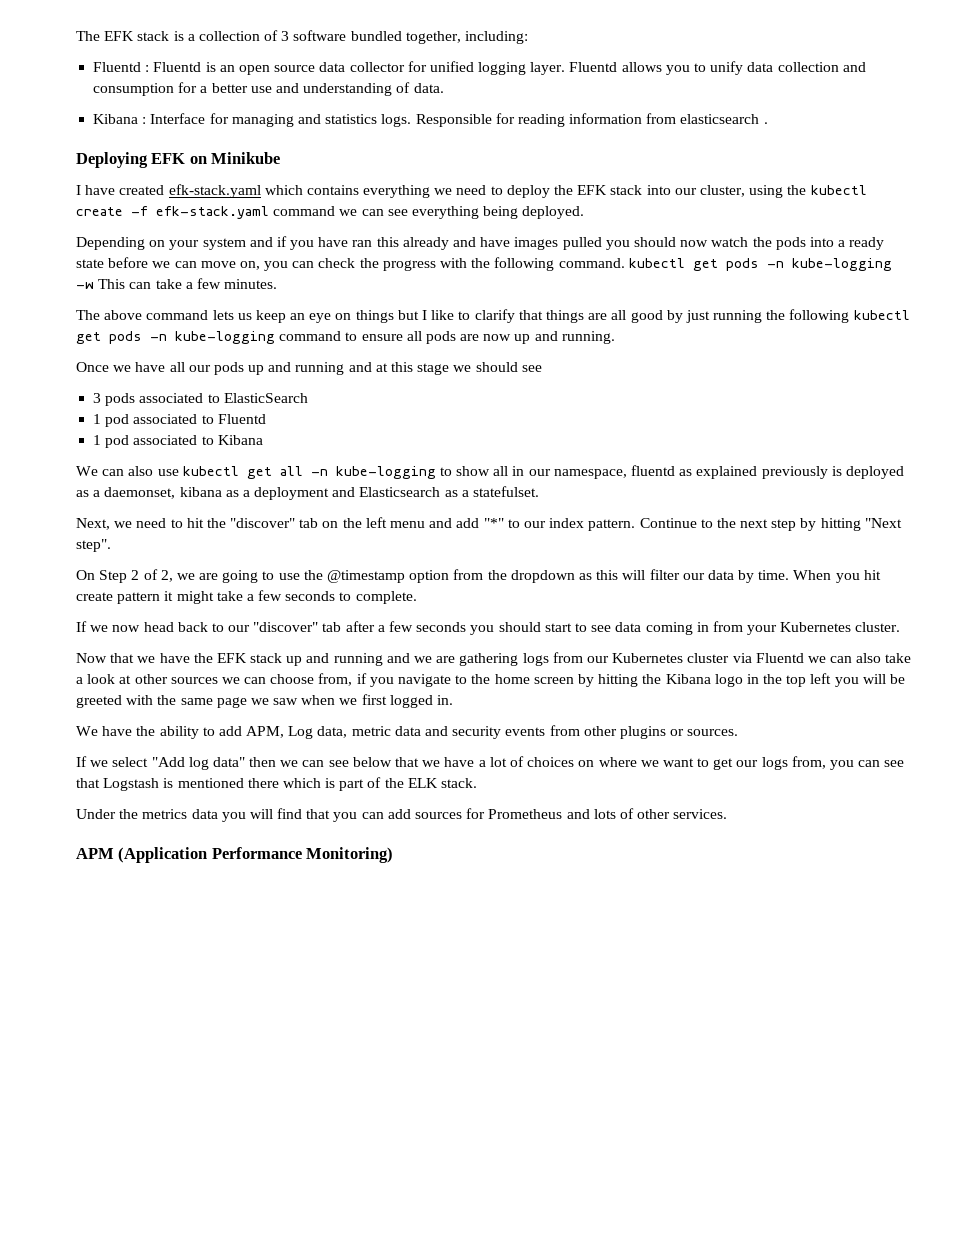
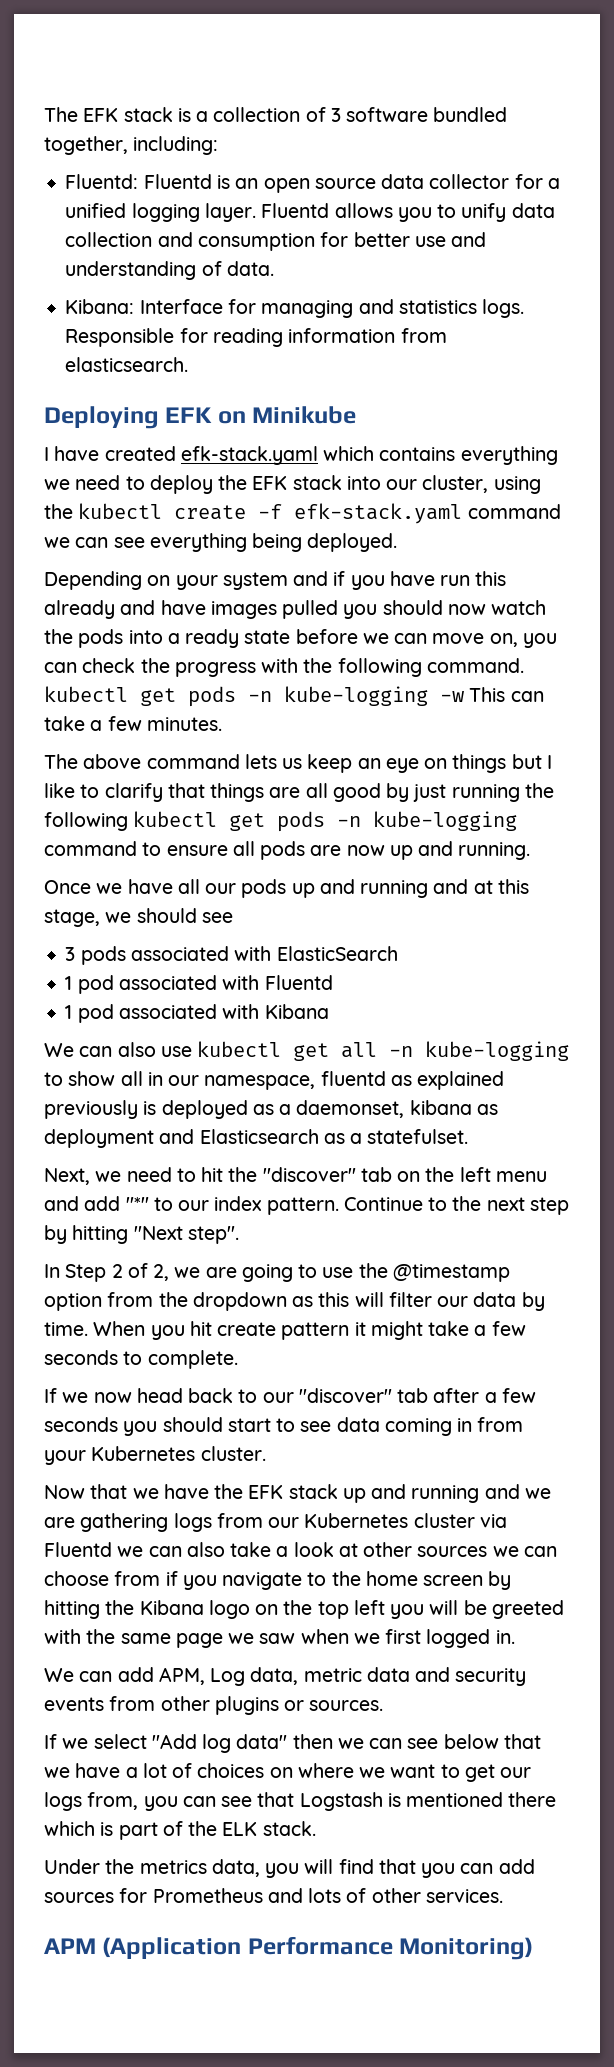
- Fluentd : Fluentd is an open source data collector for unified logging layer.
+ Fluentd: Fluentd is an open source data collector for a unified logging layer.
- Fluentd allows you to unify data collection and consumption for a better use and understanding of data.
+ Fluentd allows you to unify data collection and consumption for better use and understanding of data.
- Kibana : Interface for managing and statistics logs.
+ Kibana: Interface for managing and statistics logs.
- Responsible for reading information from elasticsearch .
+ Responsible for reading information from elasticsearch.
- Depending on your system and if you have ran this already and have images pulled you should now watch the pods into a ready state before we can move on, you can check the progress with the following command. kubectl get pods -n kube-logging -w This can take a few minutes.
+ Depending on your system and if you have run this already and have images pulled you should now watch the pods into a ready state before we can move on, you can check the progress with the following command. kubectl get pods -n kube-logging -w This can take a few minutes.
- Once we have all our pods up and running and at this stage we should see
+ Once we have all our pods up and running and at this stage, we should see
- 3 pods associated to ElasticSearch
+ 3 pods associated with ElasticSearch
- 1 pod associated to Fluentd
+ 1 pod associated with Fluentd
- 1 pod associated to Kibana
+ 1 pod associated with Kibana
- We can also use kubectl get all -n kube-logging to show all in our namespace, fluentd as explained previously is deployed as a daemonset, kibana as a deployment and Elasticsearch as a statefulset.
+ We can also use kubectl get all -n kube-logging to show all in our namespace, fluentd as explained previously is deployed as a daemonset, kibana as deployment and Elasticsearch as a statefulset.
- On Step 2 of 2, we are going to use the @timestamp option from the dropdown as this will filter our data by time.
+ In Step 2 of 2, we are going to use the @timestamp option from the dropdown as this will filter our data by time.
- Now that we have the EFK stack up and running and we are gathering logs from our Kubernetes cluster via Fluentd we can also take a look at other sources we can choose from, if you navigate to the home screen by hitting the Kibana logo in the top left you will be greeted with the same page we saw when we first logged in.
+ Now that we have the EFK stack up and running and we are gathering logs from our Kubernetes cluster via Fluentd we can also take a look at other sources we can choose from if you navigate to the home screen by hitting the Kibana logo on the top left you will be greeted with the same page we saw when we first logged in.
- We have the ability to add APM, Log data, metric data and security events from other plugins or sources.
+ We can add APM, Log data, metric data and security events from other plugins or sources.
- Under the metrics data you will find that you can add sources for Prometheus and lots of other services.
+ Under the metrics data, you will find that you can add sources for Prometheus and lots of other services.

